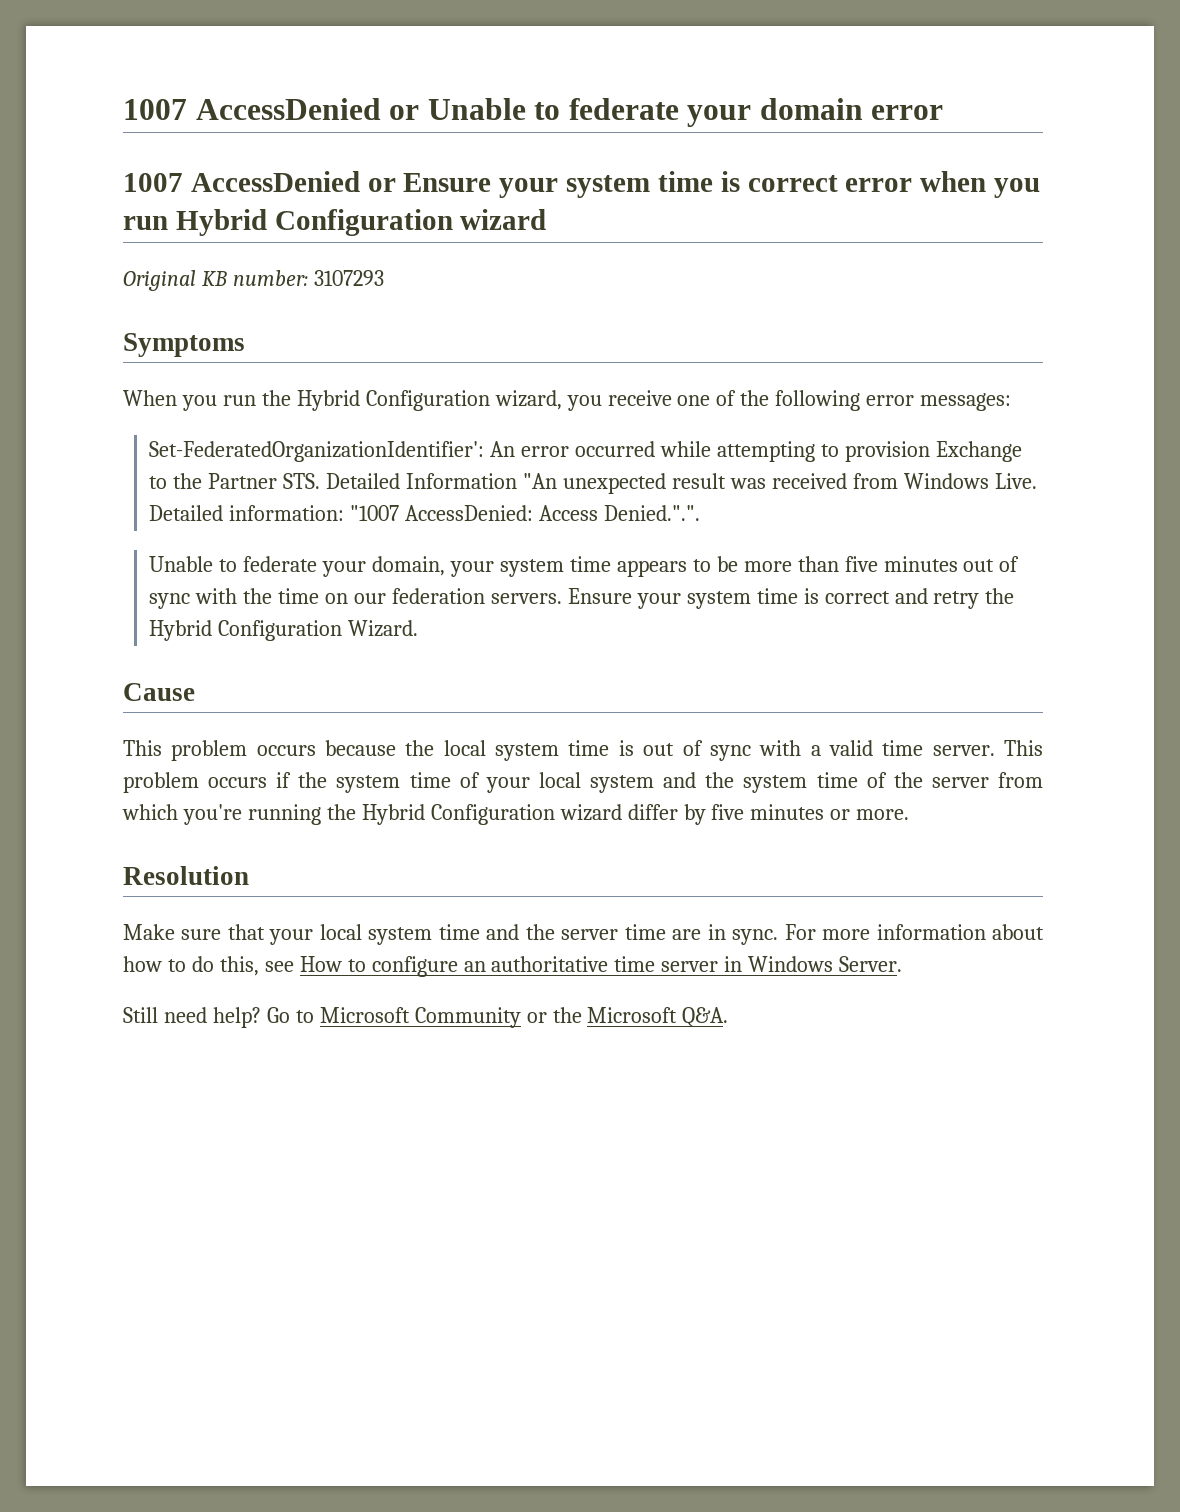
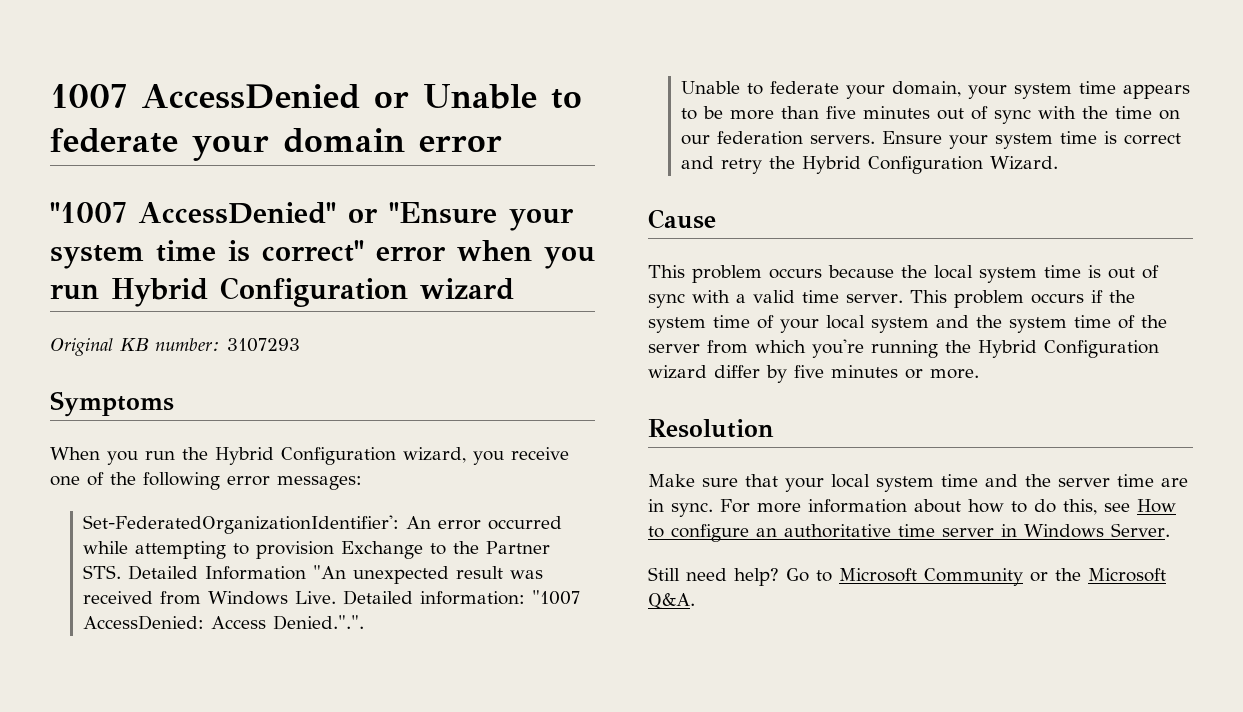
- 1007 AccessDenied or Ensure your system time is correct error when you run Hybrid Configuration wizard
+ "1007 AccessDenied" or "Ensure your system time is correct" error when you run Hybrid Configuration wizard

